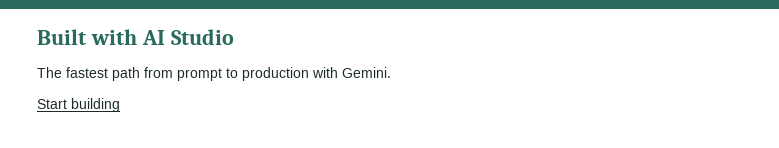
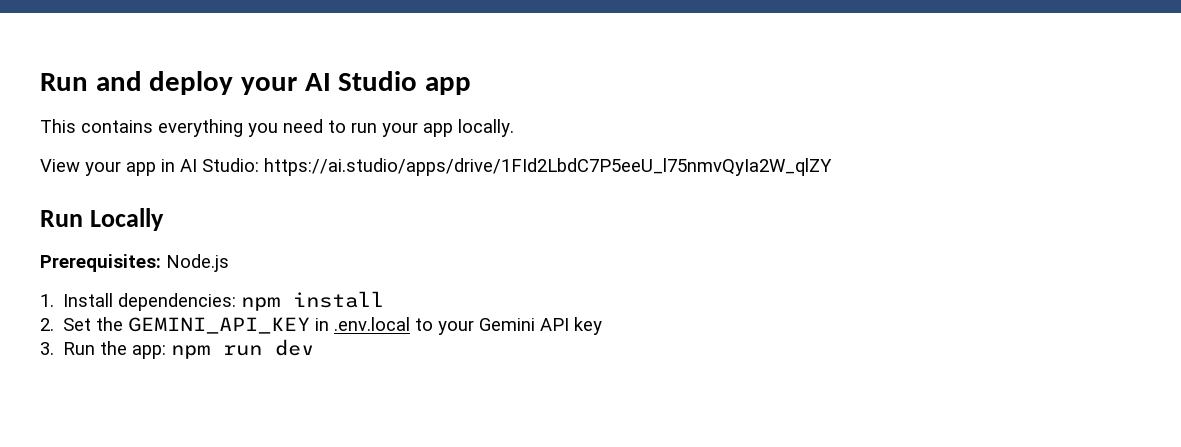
- Built with AI Studio
- The fastest path from prompt to production with Gemini.
- Start building
+ Run and deploy your AI Studio app
+ This contains everything you need to run your app locally.
+ View your app in AI Studio: https://ai.studio/apps/drive/1FId2LbdC7P5eeU_l75nmvQyIa2W_qlZY
+ Run Locally
+ Prerequisites: Node.js
+ 1. Install dependencies: npm install
+ 2. Set the GEMINI_API_KEY in .env.local to your Gemini API key
+ 3. Run the app: npm run dev

